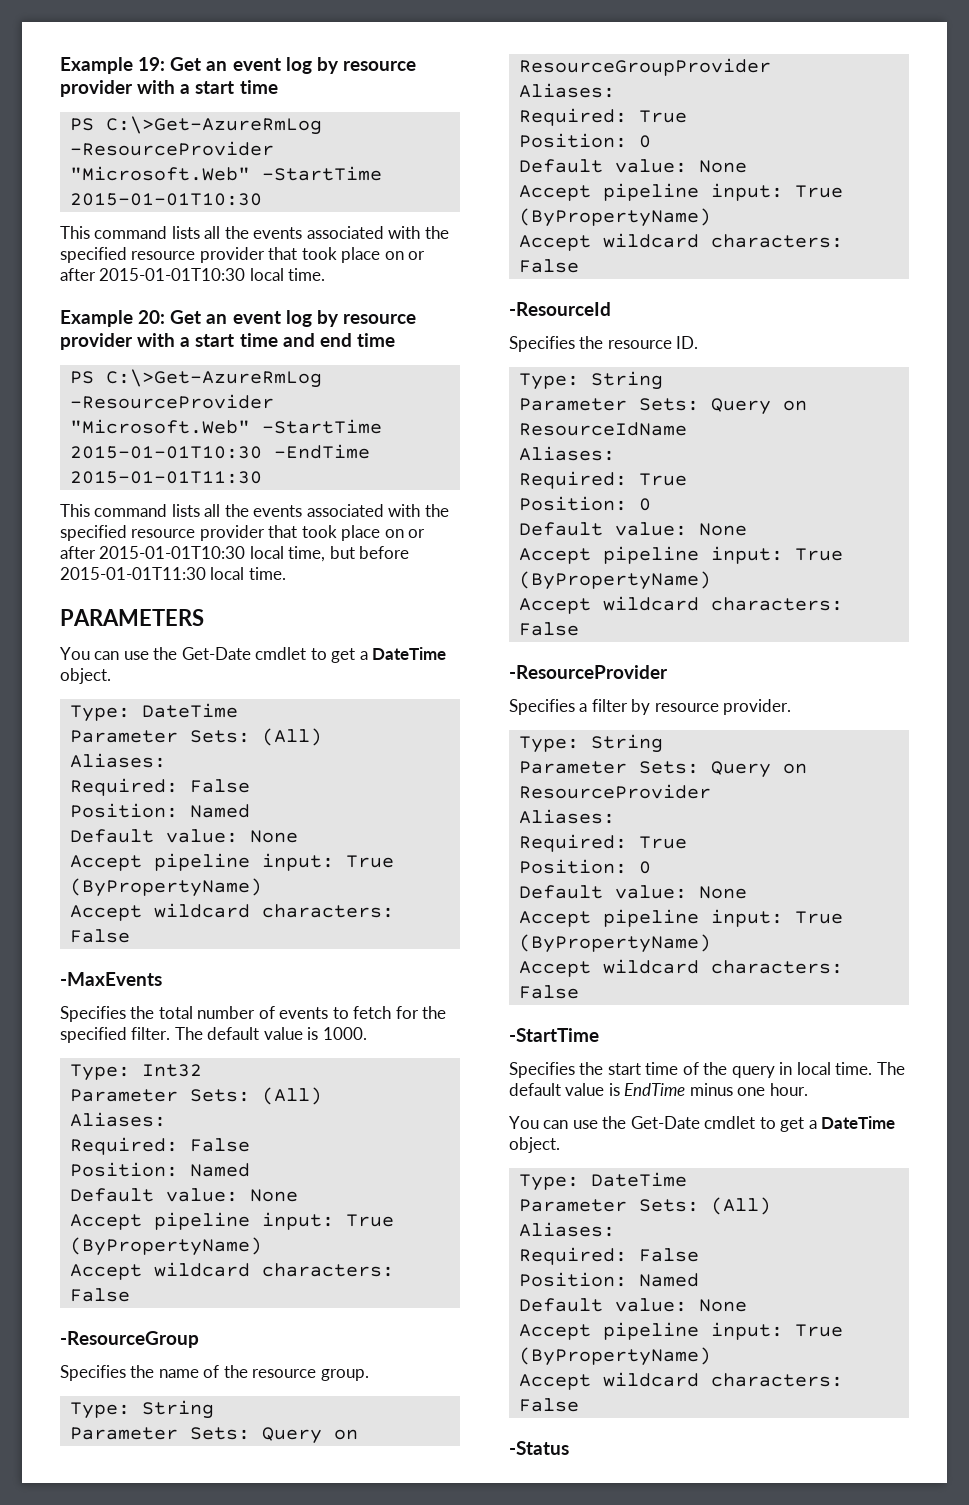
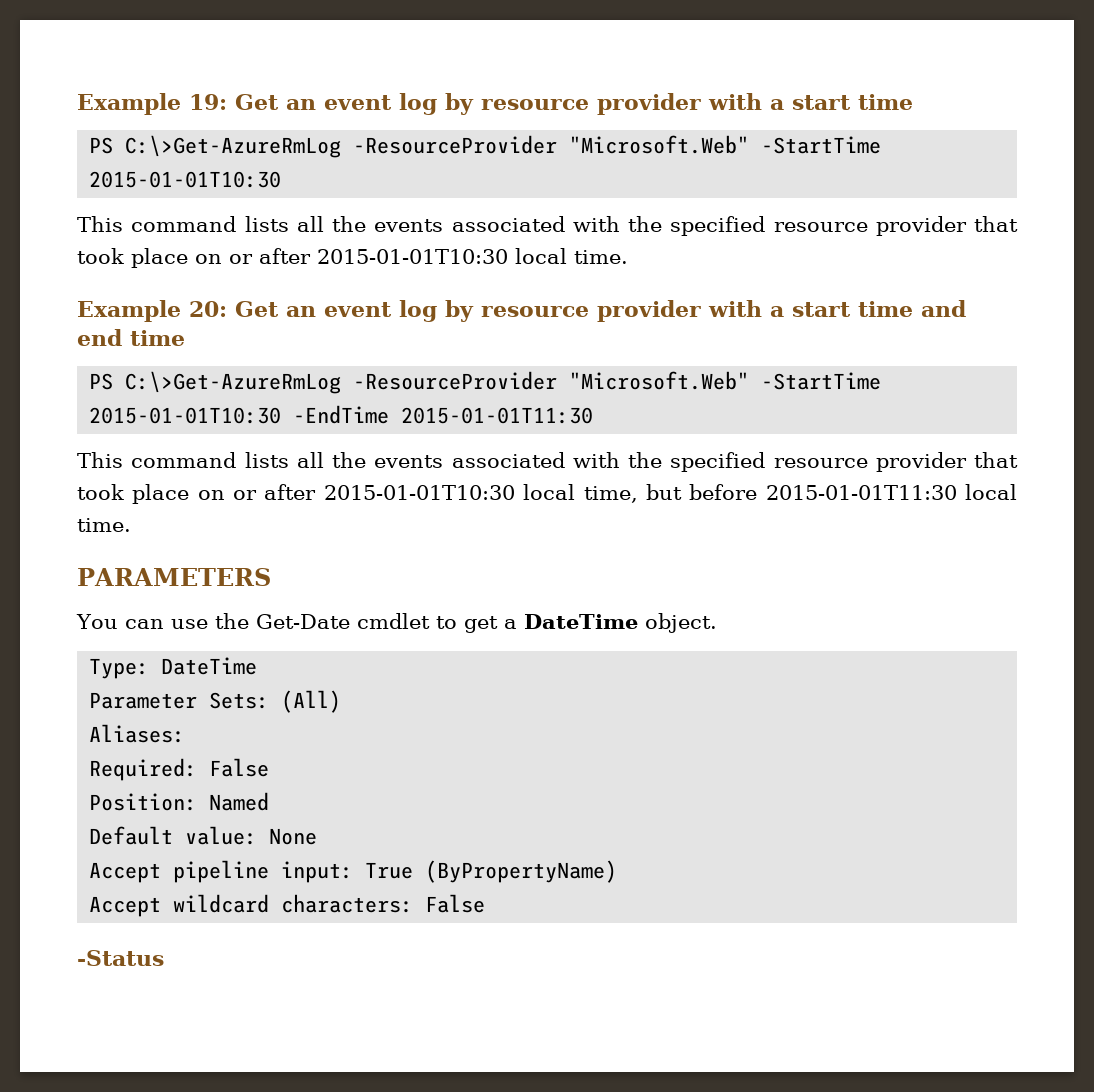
- -MaxEvents
- Specifies the total number of events to fetch for the specified filter. The default value is 1000.
- Type: Int32
- Parameter Sets: (All)
- Aliases:
- Required: False
- Position: Named
- Default value: None
- Accept pipeline input: True (ByPropertyName)
- Accept wildcard characters: False
- -ResourceGroup
- Specifies the name of the resource group.
- Type: String
- Parameter Sets: Query on ResourceGroupProvider
- Aliases:
- Required: True
- Position: 0
- Default value: None
- Accept pipeline input: True (ByPropertyName)
- Accept wildcard characters: False
- -ResourceId
- Specifies the resource ID.
- Type: String
- Parameter Sets: Query on ResourceIdName
- Aliases:
- Required: True
- Position: 0
- Default value: None
- Accept pipeline input: True (ByPropertyName)
- Accept wildcard characters: False
- -ResourceProvider
- Specifies a filter by resource provider.
- Type: String
- Parameter Sets: Query on ResourceProvider
- Aliases:
- Required: True
- Position: 0
- Default value: None
- Accept pipeline input: True (ByPropertyName)
- Accept wildcard characters: False
- -StartTime
- Specifies the start time of the query in local time. The default value is EndTime minus one hour.
- You can use the Get-Date cmdlet to get a DateTime object.
- Type: DateTime
- Parameter Sets: (All)
- Aliases:
- Required: False
- Position: Named
- Default value: None
- Accept pipeline input: True (ByPropertyName)
- Accept wildcard characters: False

